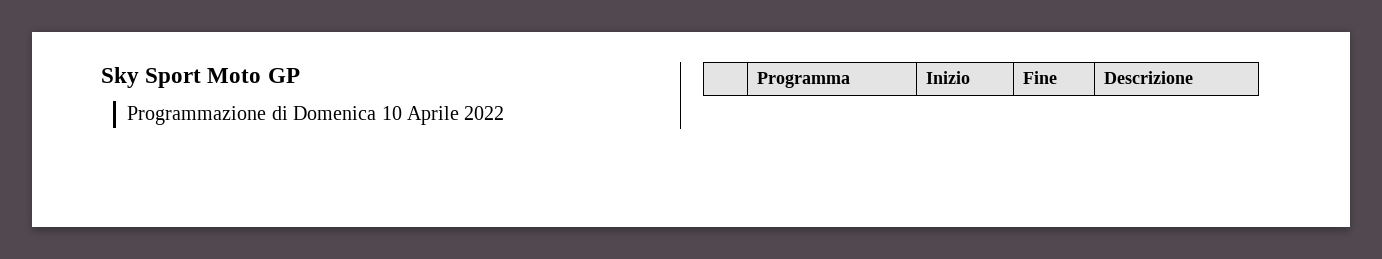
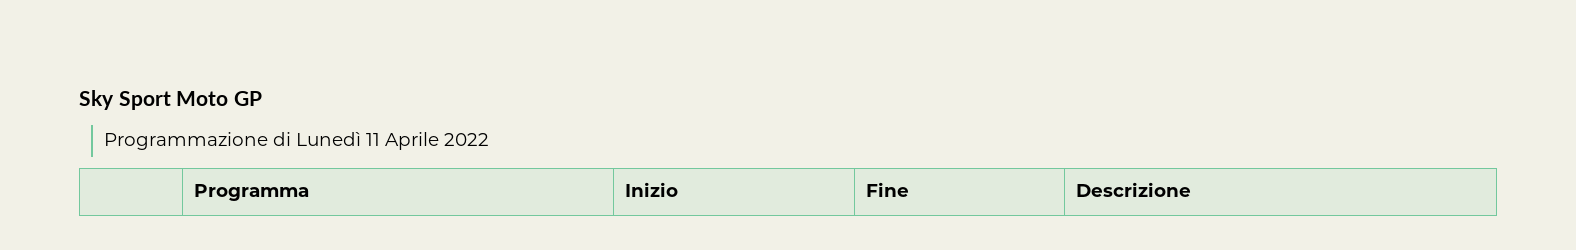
- Programmazione di Domenica 10 Aprile 2022
+ Programmazione di Lunedì 11 Aprile 2022

